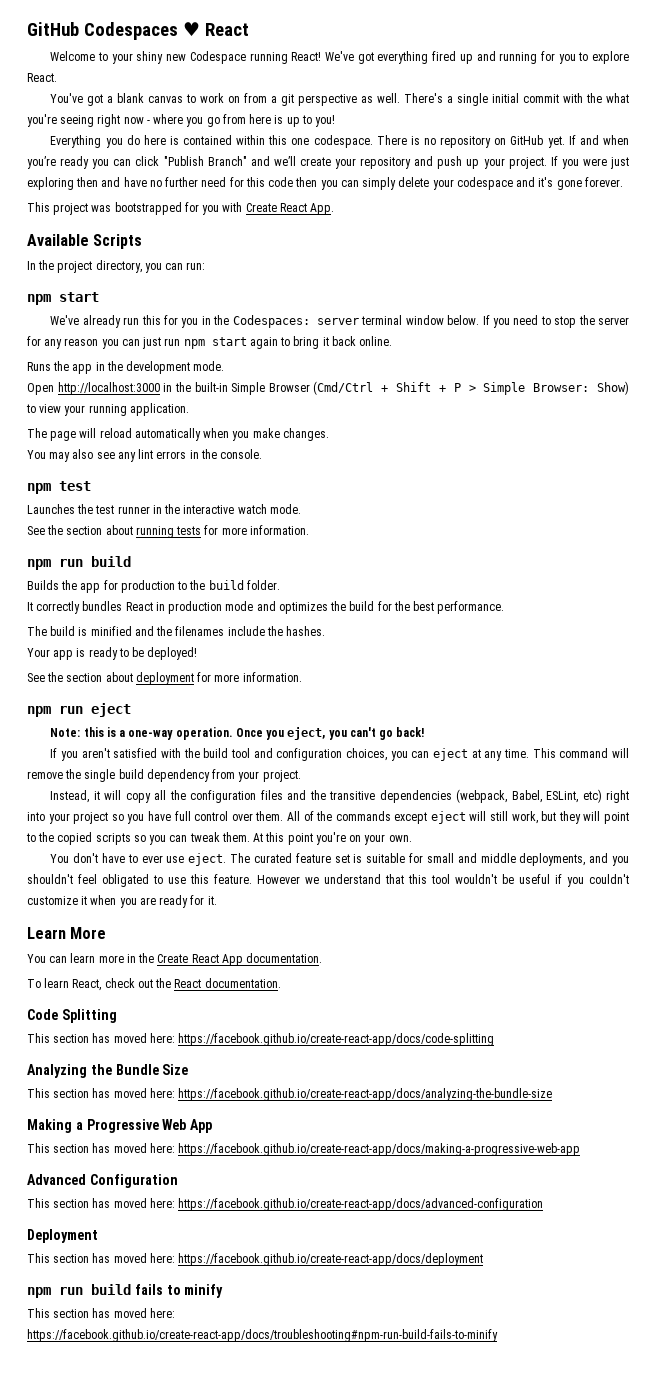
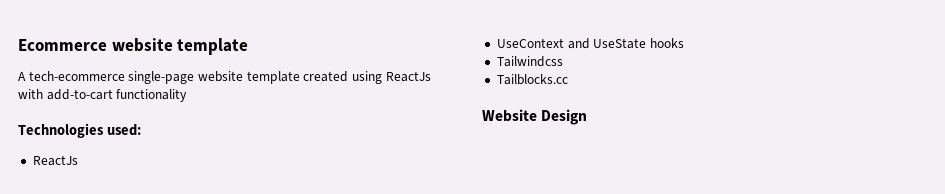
- GitHub Codespaces ♥ React
- Welcome to your shiny new Codespace running React! We've got everything fired up and running for you to explore React.
- You've got a blank canvas to work on from a git perspective as well. There's a single initial commit with the what you're seeing right now - where you go from here is up to you!
- Everything you do here is contained within this one codespace. There is no repository on GitHub yet. If and when you’re ready you can click "Publish Branch" and we’ll create your repository and push up your project. If you were just exploring then and have no further need for this code then you can simply delete your codespace and it's gone forever.
- This project was bootstrapped for you with Create React App.
- Available Scripts
- In the project directory, you can run:
- npm start
- We've already run this for you in the Codespaces: server terminal window below. If you need to stop the server for any reason you can just run npm start again to bring it back online.
- Runs the app in the development mode.
- Open http://localhost:3000 in the built-in Simple Browser (Cmd/Ctrl + Shift + P > Simple Browser: Show) to view your running application.
- The page will reload automatically when you make changes.
- You may also see any lint errors in the console.
- npm test
- Launches the test runner in the interactive watch mode.
- See the section about running tests for more information.
- npm run build
- Builds the app for production to the build folder.
- It correctly bundles React in production mode and optimizes the build for the best performance.
- The build is minified and the filenames include the hashes.
- Your app is ready to be deployed!
- See the section about deployment for more information.
- npm run eject
- Note: this is a one-way operation. Once you eject, you can't go back!
- If you aren't satisfied with the build tool and configuration choices, you can eject at any time. This command will remove the single build dependency from your project.
- Instead, it will copy all the configuration files and the transitive dependencies (webpack, Babel, ESLint, etc) right into your project so you have full control over them. All of the commands except eject will still work, but they will point to the copied scripts so you can tweak them. At this point you're on your own.
- You don't have to ever use eject. The curated feature set is suitable for small and middle deployments, and you shouldn't feel obligated to use this feature. However we understand that this tool wouldn't be useful if you couldn't customize it when you are ready for it.
- Learn More
- You can learn more in the Create React App documentation.
- To learn React, check out the React documentation.
- Code Splitting
- This section has moved here: https://facebook.github.io/create-react-app/docs/code-splitting
- Analyzing the Bundle Size
- This section has moved here: https://facebook.github.io/create-react-app/docs/analyzing-the-bundle-size
- Making a Progressive Web App
- This section has moved here: https://facebook.github.io/create-react-app/docs/making-a-progressive-web-app
- Advanced Configuration
- This section has moved here: https://facebook.github.io/create-react-app/docs/advanced-configuration
- Deployment
- This section has moved here: https://facebook.github.io/create-react-app/docs/deployment
- npm run build fails to minify
- This section has moved here: https://facebook.github.io/create-react-app/docs/troubleshooting#npm-run-build-fails-to-minify
+ Ecommerce website template
+ A tech-ecommerce single-page website template created using ReactJs with add-to-cart functionality
+ Technologies used:
+ ReactJs
+ UseContext and UseState hooks
+ Tailwindcss
+ Tailblocks.cc
+ Website Design

